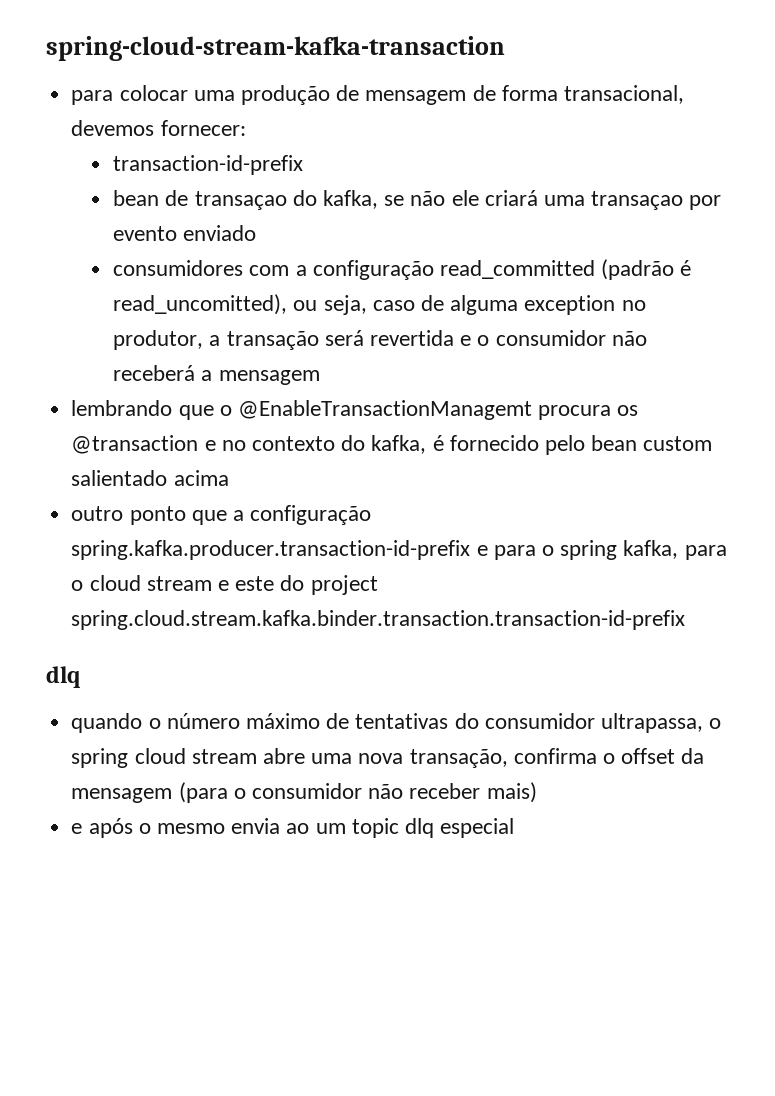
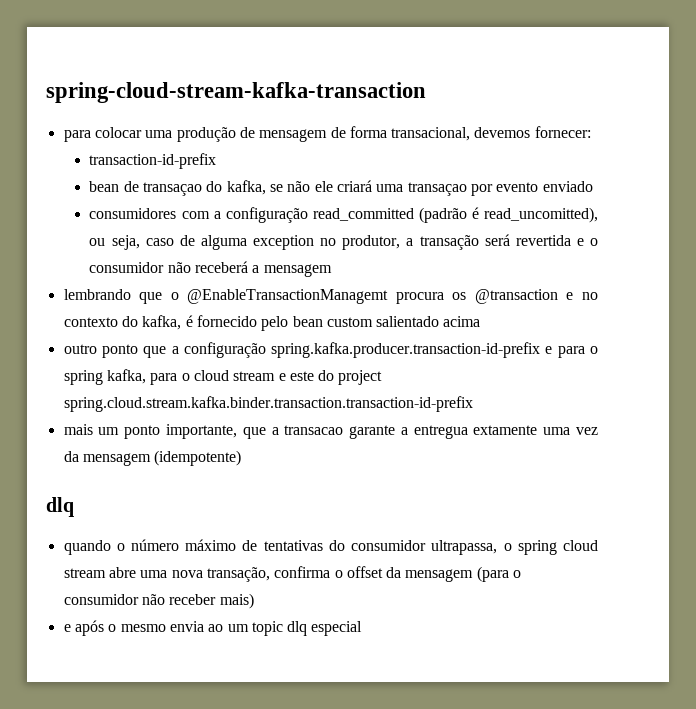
+ mais um ponto importante, que a transacao garante a entregua extamente uma vez da mensagem (idempotente)

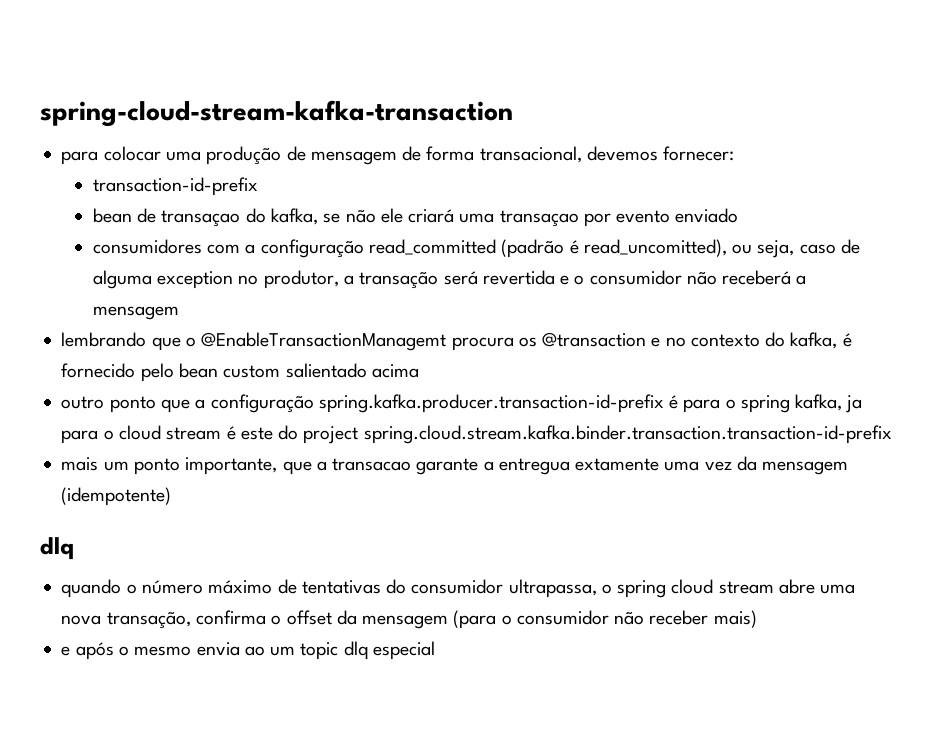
- outro ponto que a configuração spring.kafka.producer.transaction-id-prefix e para o spring kafka, para o cloud stream e este do project spring.cloud.stream.kafka.binder.transaction.transaction-id-prefix
+ outro ponto que a configuração spring.kafka.producer.transaction-id-prefix é para o spring kafka, ja para o cloud stream é este do project spring.cloud.stream.kafka.binder.transaction.transaction-id-prefix

